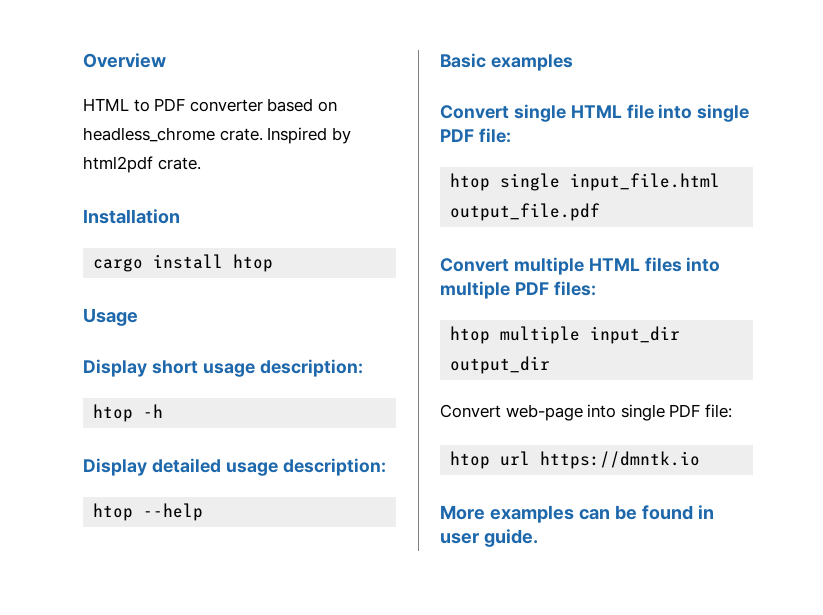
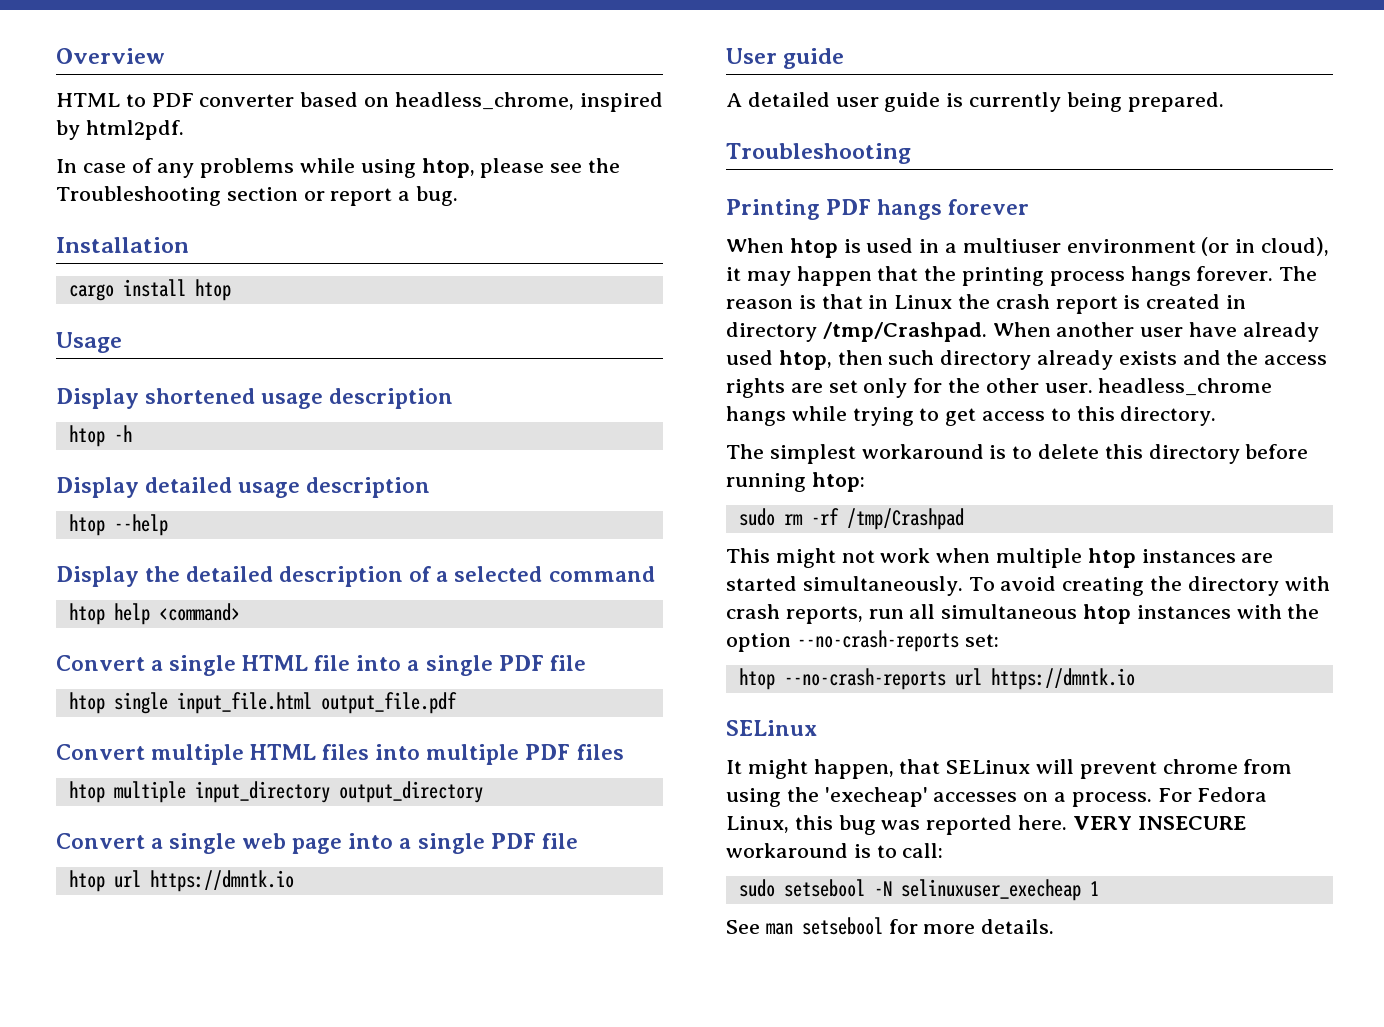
- HTML to PDF converter based on headless_chrome crate. Inspired by html2pdf crate.
+ HTML to PDF converter based on headless_chrome, inspired by html2pdf.
+ In case of any problems while using htop, please see the Troubleshooting section or report a bug.
- Display short usage description:
+ Display shortened usage description
- Display detailed usage description:
+ Display detailed usage description
- Basic examples
- Convert single HTML file into single PDF file:
+ Display the detailed description of a selected command
+ htop help <command>
+ Convert a single HTML file into a single PDF file
- Convert multiple HTML files into multiple PDF files:
+ Convert multiple HTML files into multiple PDF files
- htop multiple input_dir output_dir
- Convert web-page into single PDF file:
+ htop multiple input_directory output_directory
+ Convert a single web page into a single PDF file
- More examples can be found in user guide.
+ User guide
+ A detailed user guide is currently being prepared.
+ Troubleshooting
+ Printing PDF hangs forever
+ When htop is used in a multiuser environment (or in cloud), it may happen that the printing process hangs forever. The reason is that in Linux the crash report is created in directory /tmp/Crashpad. When another user have already used htop, then such directory already exists and the access rights are set only for the other user. headless_chrome hangs while trying to get access to this directory.
+ The simplest workaround is to delete this directory before running htop:
+ sudo rm -rf /tmp/Crashpad
+ This might not work when multiple htop instances are started simultaneously. To avoid creating the directory with crash reports, run all simultaneous htop instances with the option --no-crash-reports set:
+ htop --no-crash-reports url https://dmntk.io
+ SELinux
+ It might happen, that SELinux will prevent chrome from using the 'execheap' accesses on a process. For Fedora Linux, this bug was reported here. VERY INSECURE workaround is to call:
+ sudo setsebool -N selinuxuser_execheap 1
+ See man setsebool for more details.

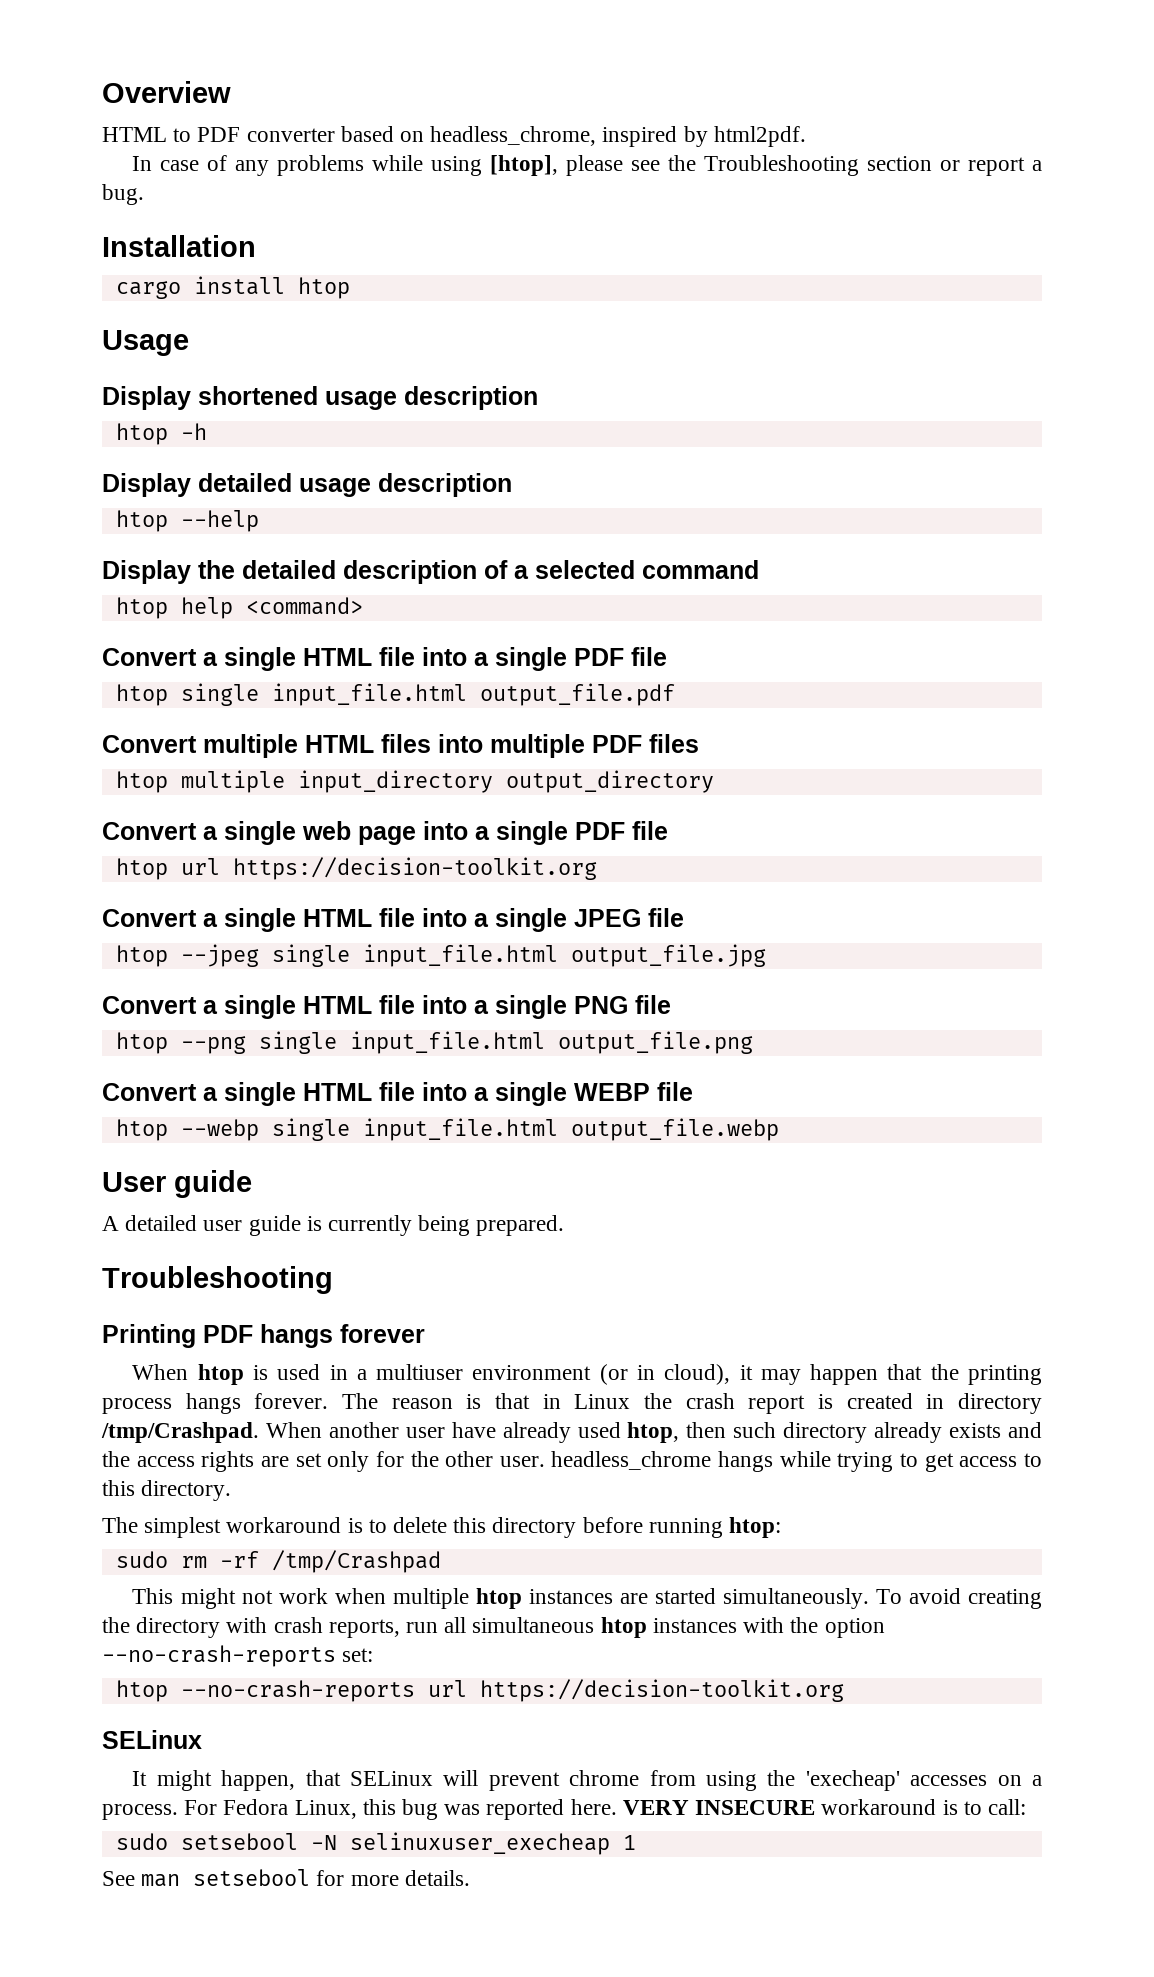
- In case of any problems while using htop, please see the Troubleshooting section or report a bug.
+ In case of any problems while using [htop], please see the Troubleshooting section or report a bug.
- htop url https://dmntk.io
+ htop url https://decision-toolkit.org
+ Convert a single HTML file into a single JPEG file
+ htop --jpeg single input_file.html output_file.jpg
+ Convert a single HTML file into a single PNG file
+ htop --png single input_file.html output_file.png
+ Convert a single HTML file into a single WEBP file
+ htop --webp single input_file.html output_file.webp
- htop --no-crash-reports url https://dmntk.io
+ htop --no-crash-reports url https://decision-toolkit.org

